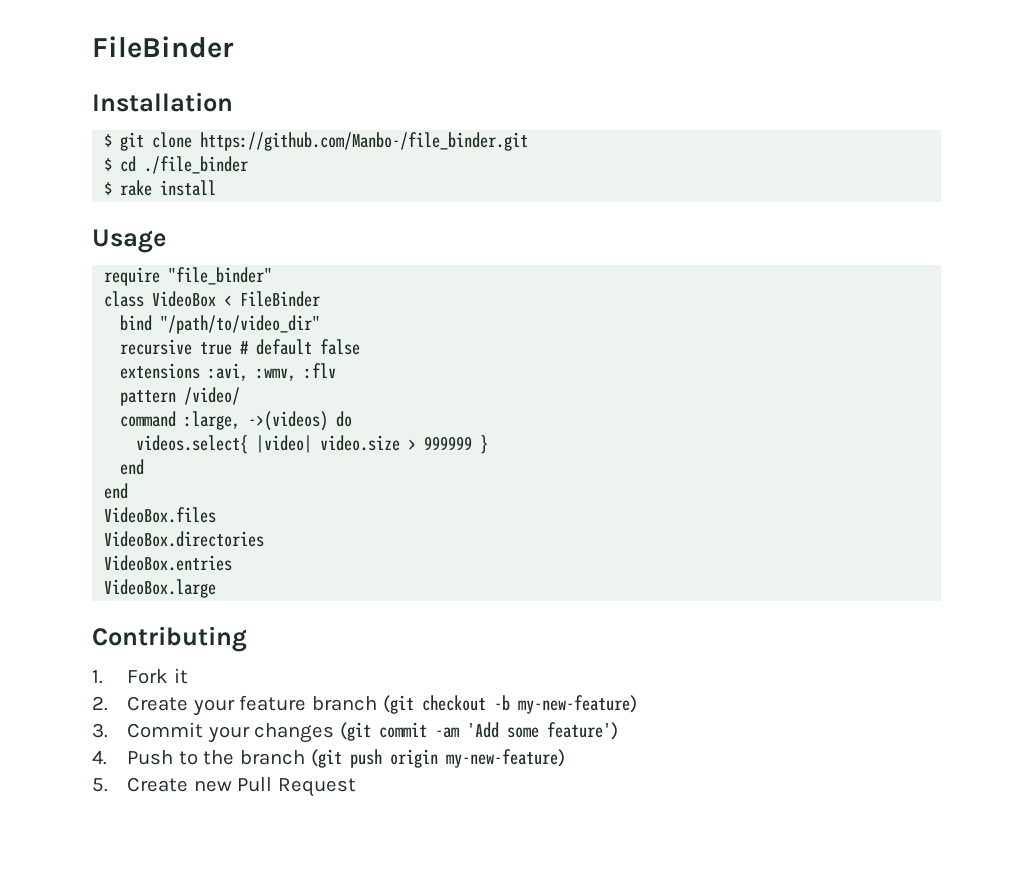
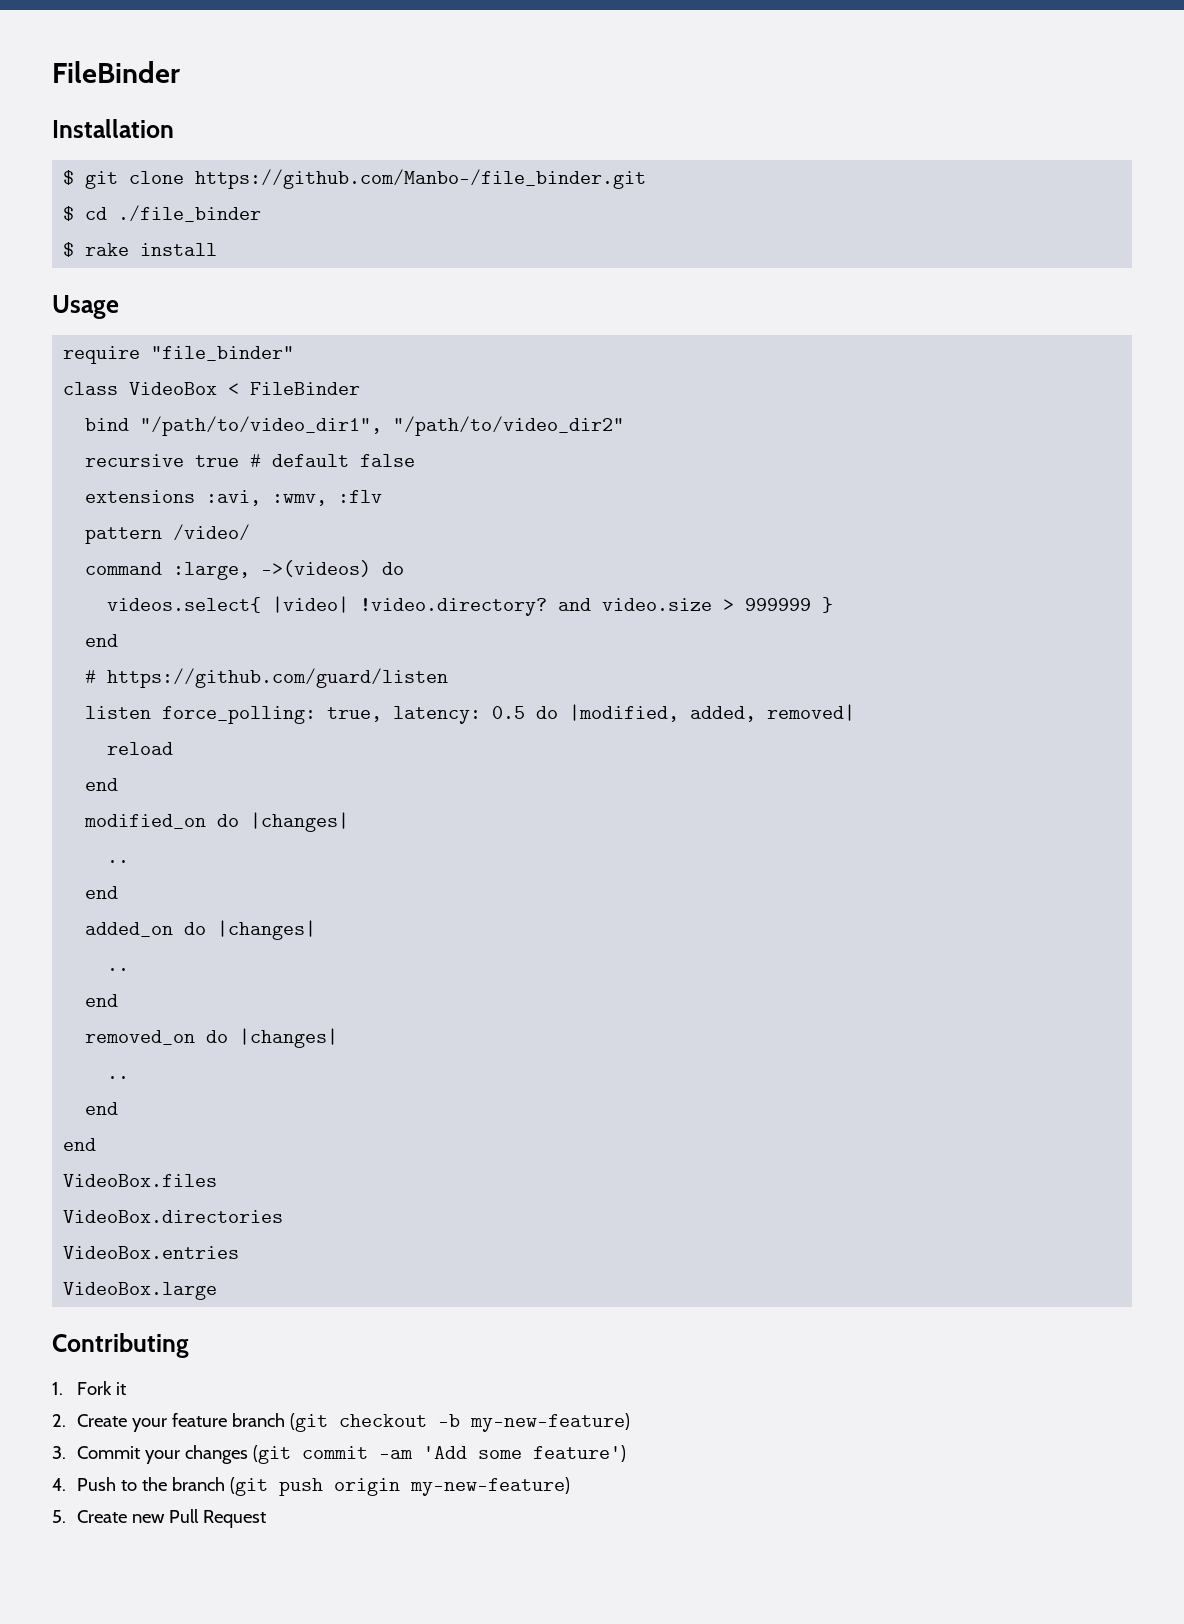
- bind "/path/to/video_dir"
+ bind "/path/to/video_dir1", "/path/to/video_dir2"
- videos.select{ |video| video.size > 999999 }
+ videos.select{ |video| !video.directory? and video.size > 999999 }
+ # https://github.com/guard/listen
+ listen force_polling: true, latency: 0.5 do |modified, added, removed|
+ reload
+ end
+ modified_on do |changes|
+ ..
+ end
+ added_on do |changes|
+ ..
+ end
+ removed_on do |changes|
+ ..
+ end

